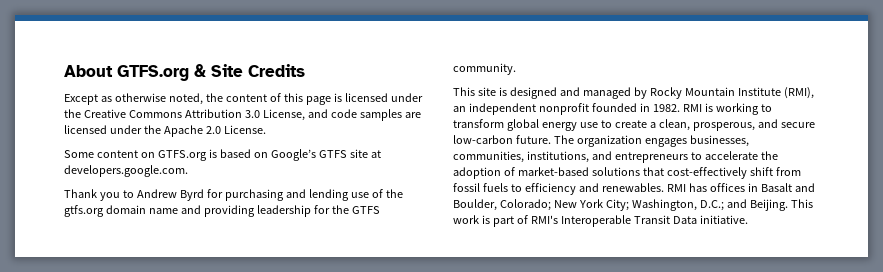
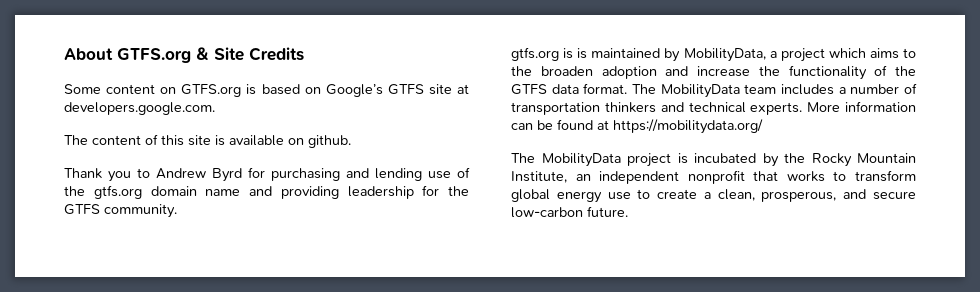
- Except as otherwise noted, the content of this page is licensed under the Creative Commons Attribution 3.0 License, and code samples are licensed under the Apache 2.0 License.
+ The content of this site is available on github.
- This site is designed and managed by Rocky Mountain Institute (RMI), an independent nonprofit founded in 1982. RMI is working to transform global energy use to create a clean, prosperous, and secure low-carbon future. The organization engages businesses, communities, institutions, and entrepreneurs to accelerate the adoption of market-based solutions that cost-effectively shift from fossil fuels to efficiency and renewables. RMI has offices in Basalt and Boulder, Colorado; New York City; Washington, D.C.; and Beijing. This work is part of RMI's Interoperable Transit Data initiative.
+ gtfs.org is is maintained by MobilityData, a project which aims to the broaden adoption and increase the functionality of the GTFS data format. The MobilityData team includes a number of transportation thinkers and technical experts. More information can be found at https://mobilitydata.org/
+ The MobilityData project is incubated by the Rocky Mountain Institute, an independent nonprofit that works to transform global energy use to create a clean, prosperous, and secure low-carbon future.

